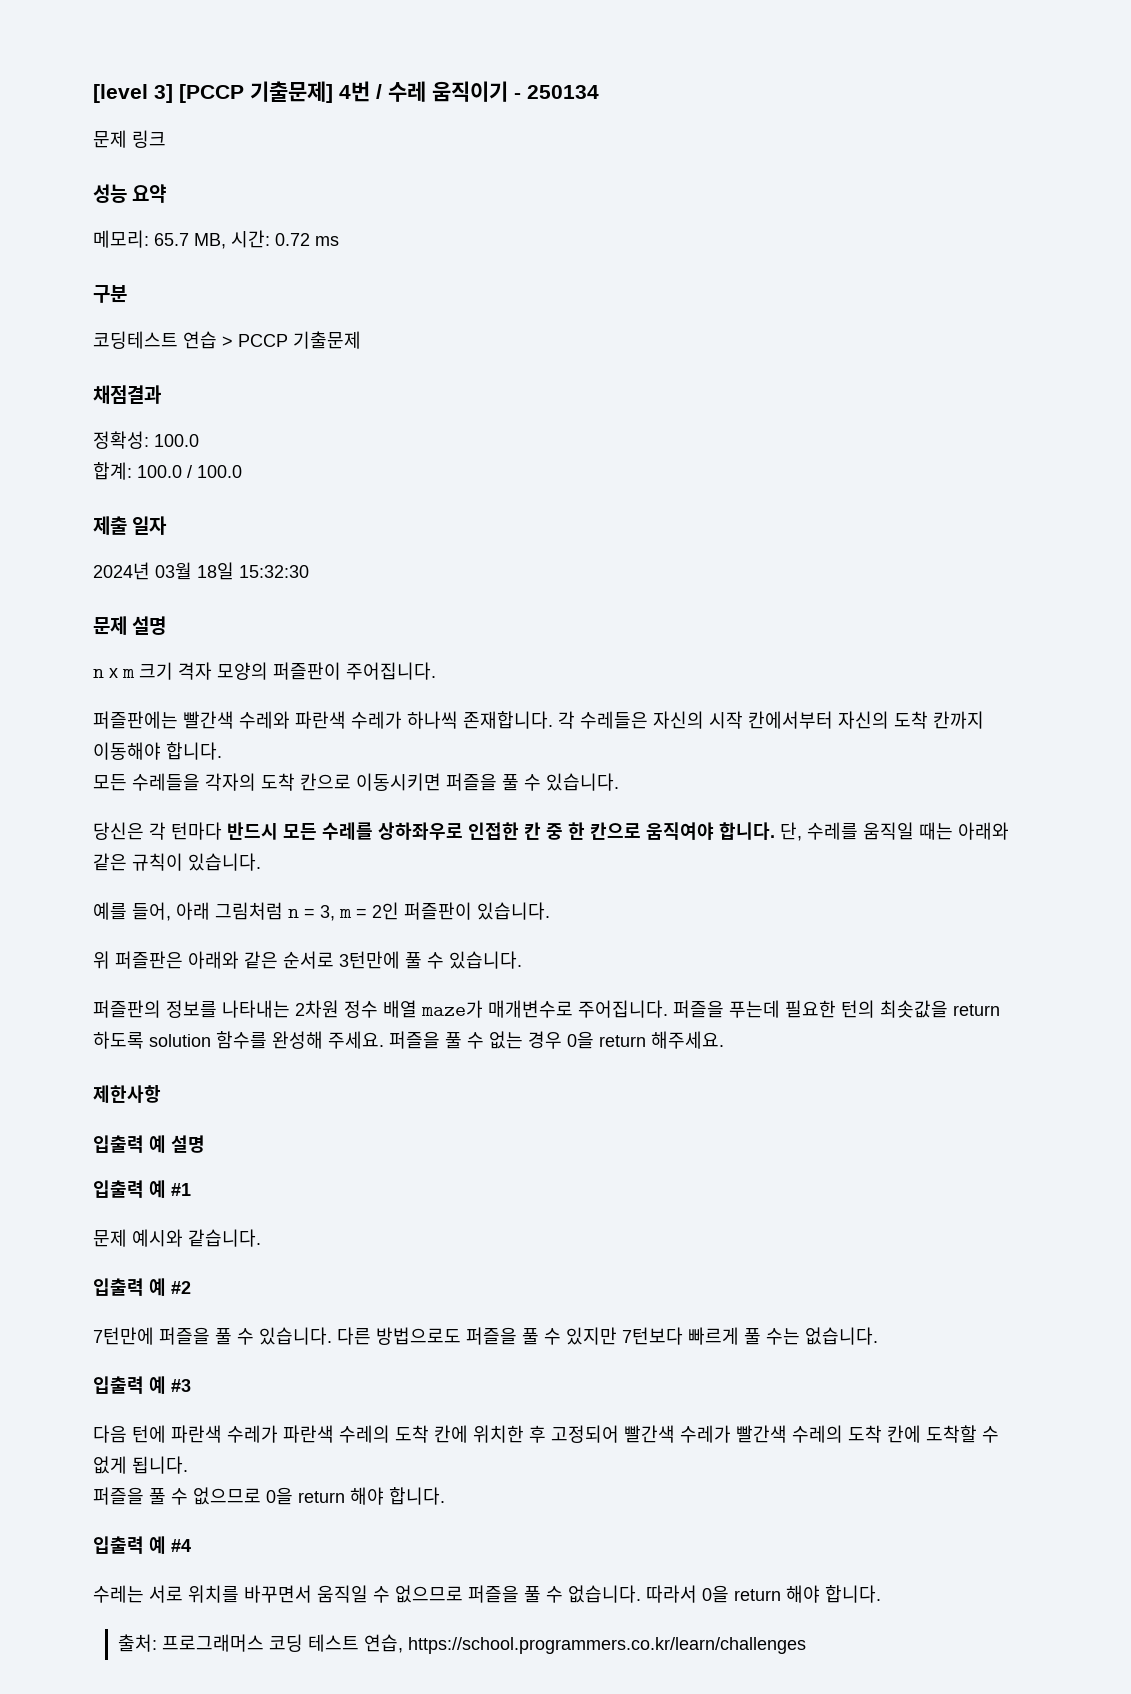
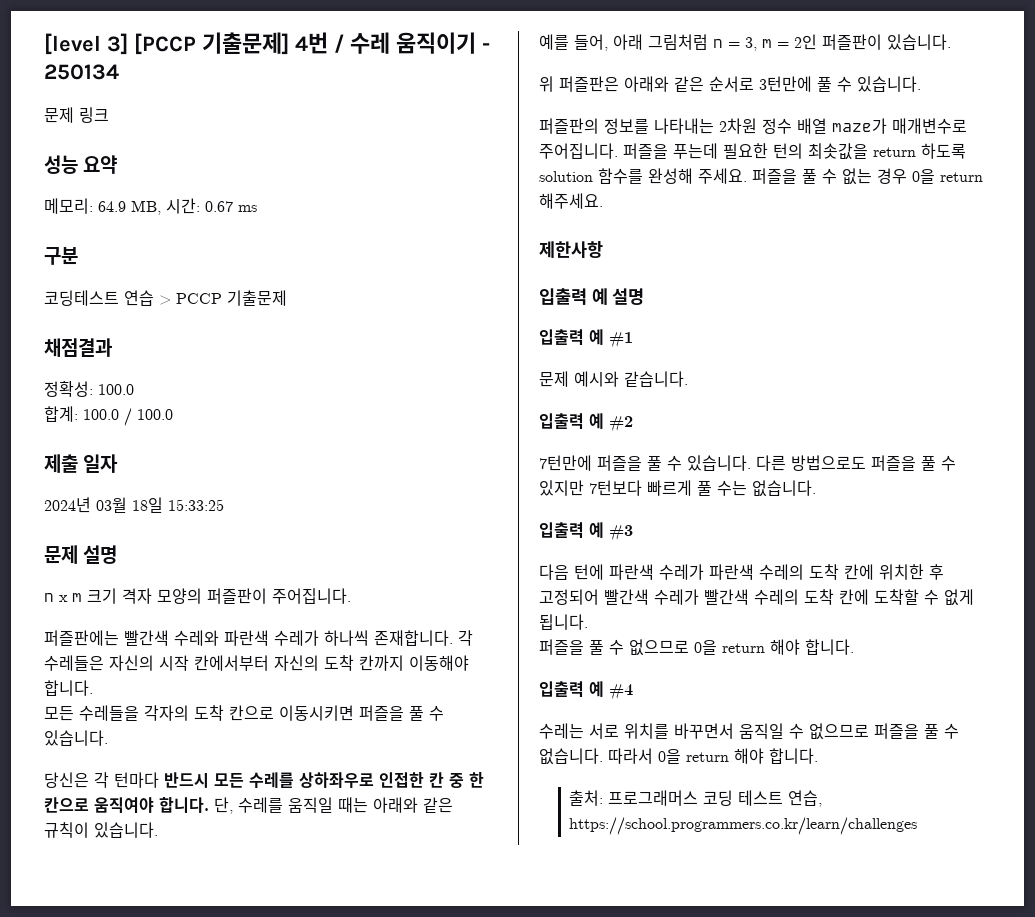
- 메모리: 65.7 MB, 시간: 0.72 ms
+ 메모리: 64.9 MB, 시간: 0.67 ms
- 2024년 03월 18일 15:32:30
+ 2024년 03월 18일 15:33:25

